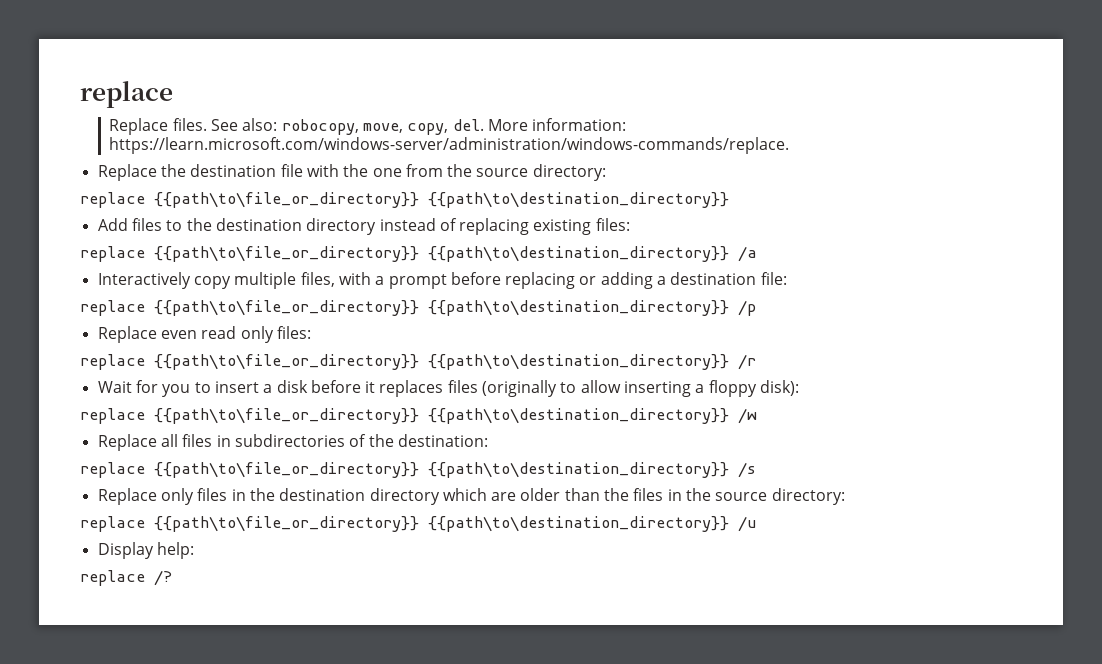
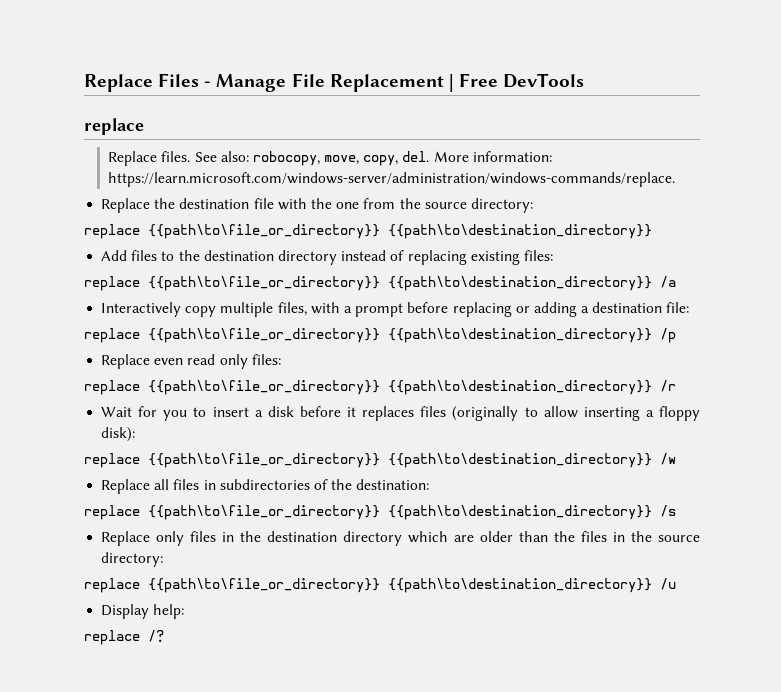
+ Replace Files - Manage File Replacement | Free DevTools

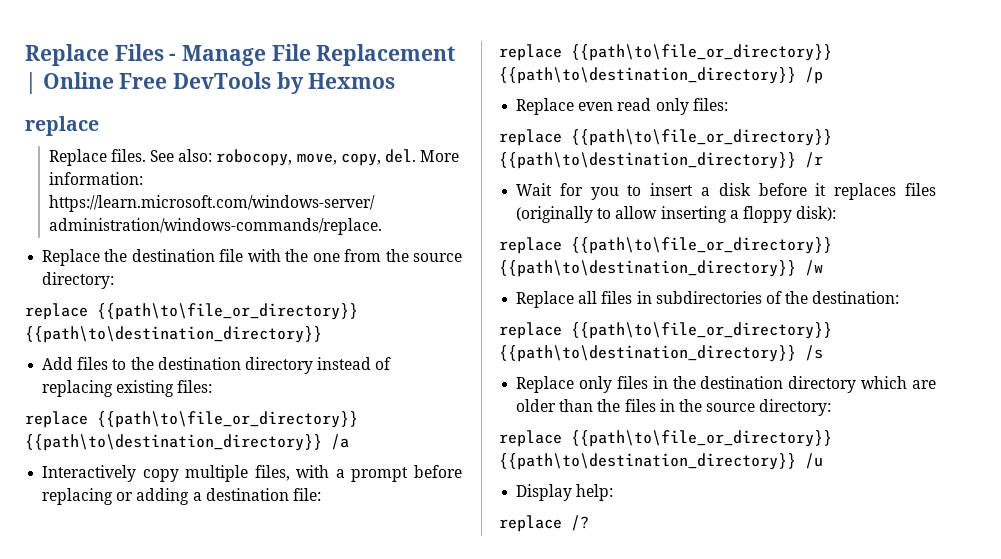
- Replace Files - Manage File Replacement | Free DevTools
+ Replace Files - Manage File Replacement | Online Free DevTools by Hexmos

